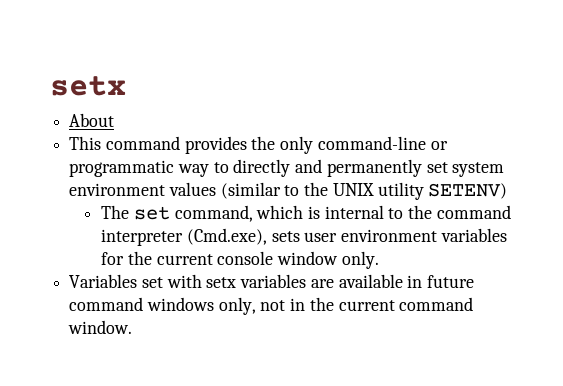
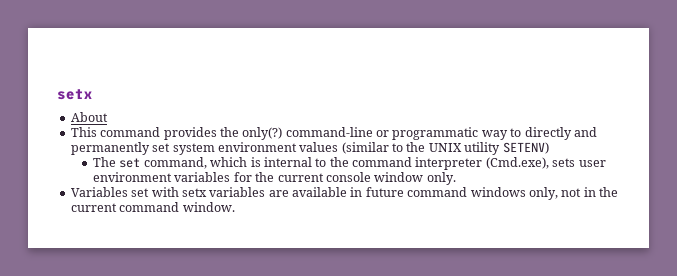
- This command provides the only command-line or programmatic way to directly and permanently set system environment values (similar to the UNIX utility SETENV)
+ This command provides the only(?) command-line or programmatic way to directly and permanently set system environment values (similar to the UNIX utility SETENV)

